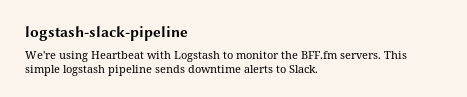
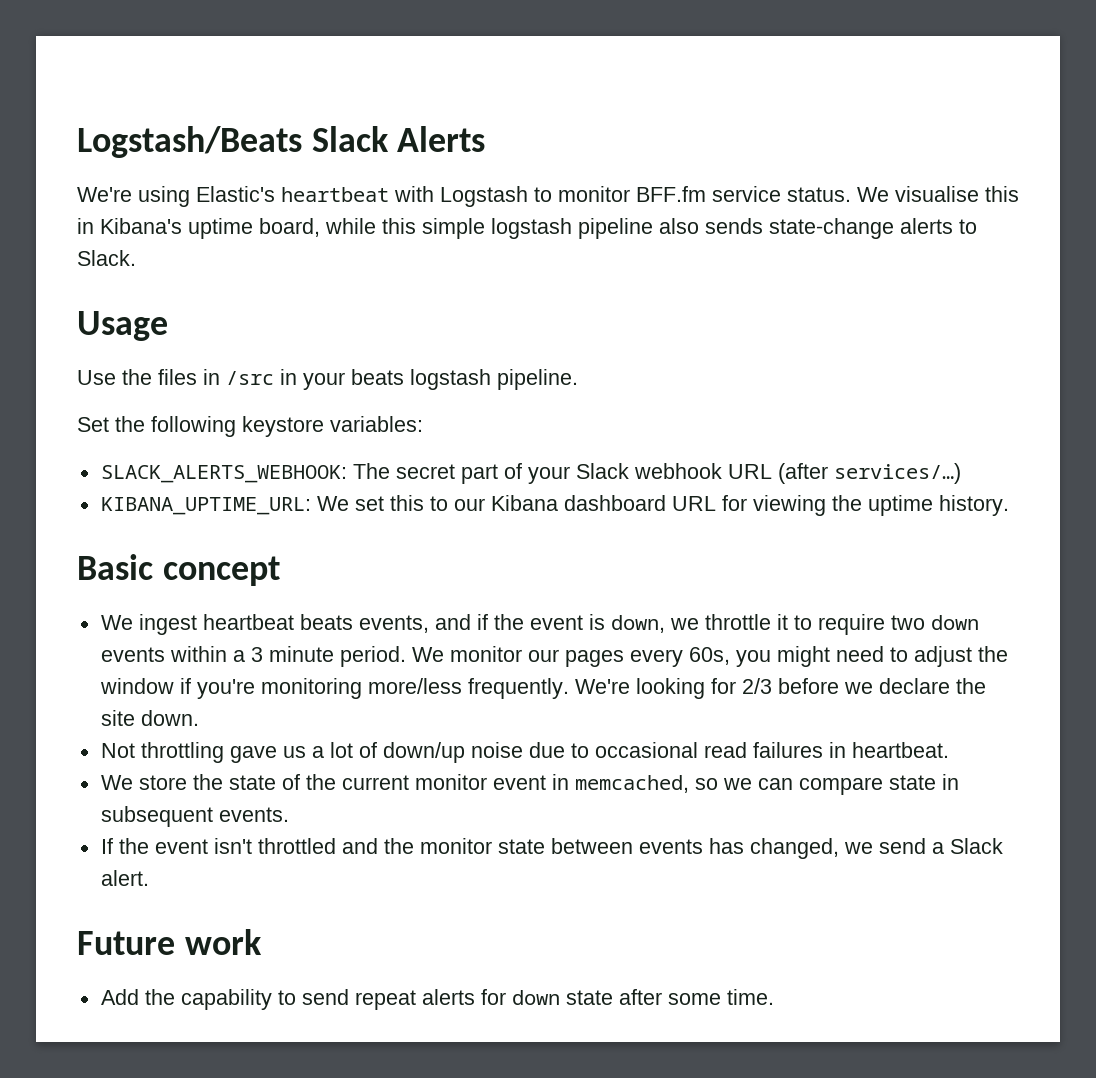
- logstash-slack-pipeline
+ Logstash/Beats Slack Alerts
- We're using Heartbeat with Logstash to monitor the BFF.fm servers. This simple logstash pipeline sends downtime alerts to Slack.
+ We're using Elastic's heartbeat with Logstash to monitor BFF.fm service status. We visualise this in Kibana's uptime board, while this simple logstash pipeline also sends state-change alerts to Slack.
+ Usage
+ Use the files in /src in your beats logstash pipeline.
+ Set the following keystore variables:
+ SLACK_ALERTS_WEBHOOK: The secret part of your Slack webhook URL (after services/…)
+ KIBANA_UPTIME_URL: We set this to our Kibana dashboard URL for viewing the uptime history.
+ Basic concept
+ We ingest heartbeat beats events, and if the event is down, we throttle it to require two down events within a 3 minute period. We monitor our pages every 60s, you might need to adjust the window if you're monitoring more/less frequently. We're looking for 2/3 before we declare the site down.
+ Not throttling gave us a lot of down/up noise due to occasional read failures in heartbeat.
+ We store the state of the current monitor event in memcached, so we can compare state in subsequent events.
+ If the event isn't throttled and the monitor state between events has changed, we send a Slack alert.
+ Future work
+ Add the capability to send repeat alerts for down state after some time.

